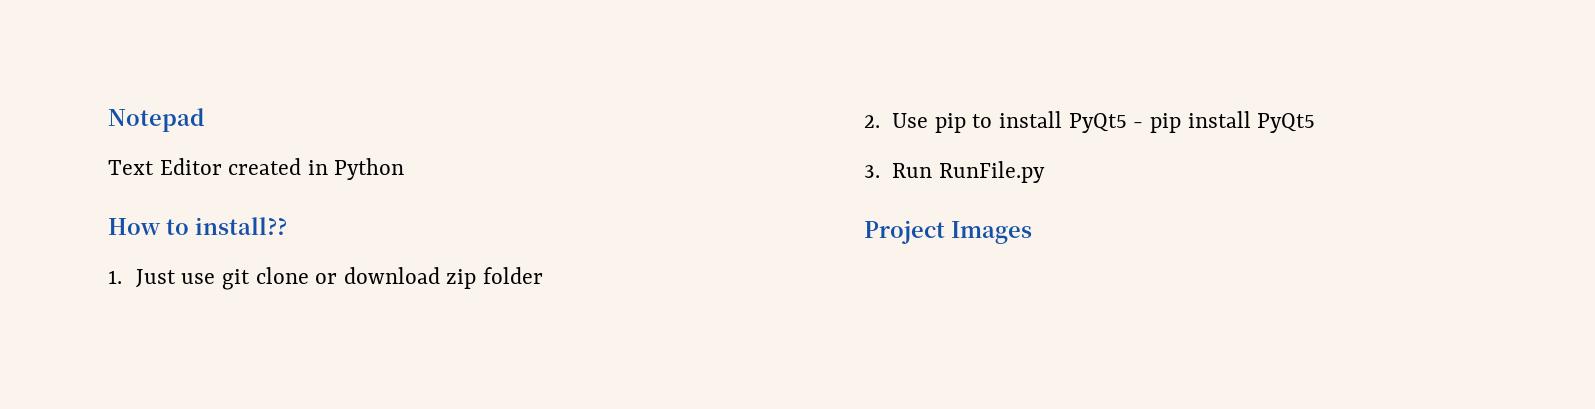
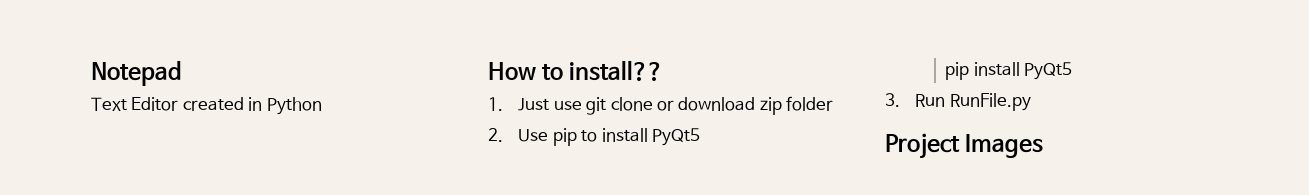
- 2. Use pip to install PyQt5 - pip install PyQt5
+ 2. Use pip to install PyQt5
+ pip install PyQt5

